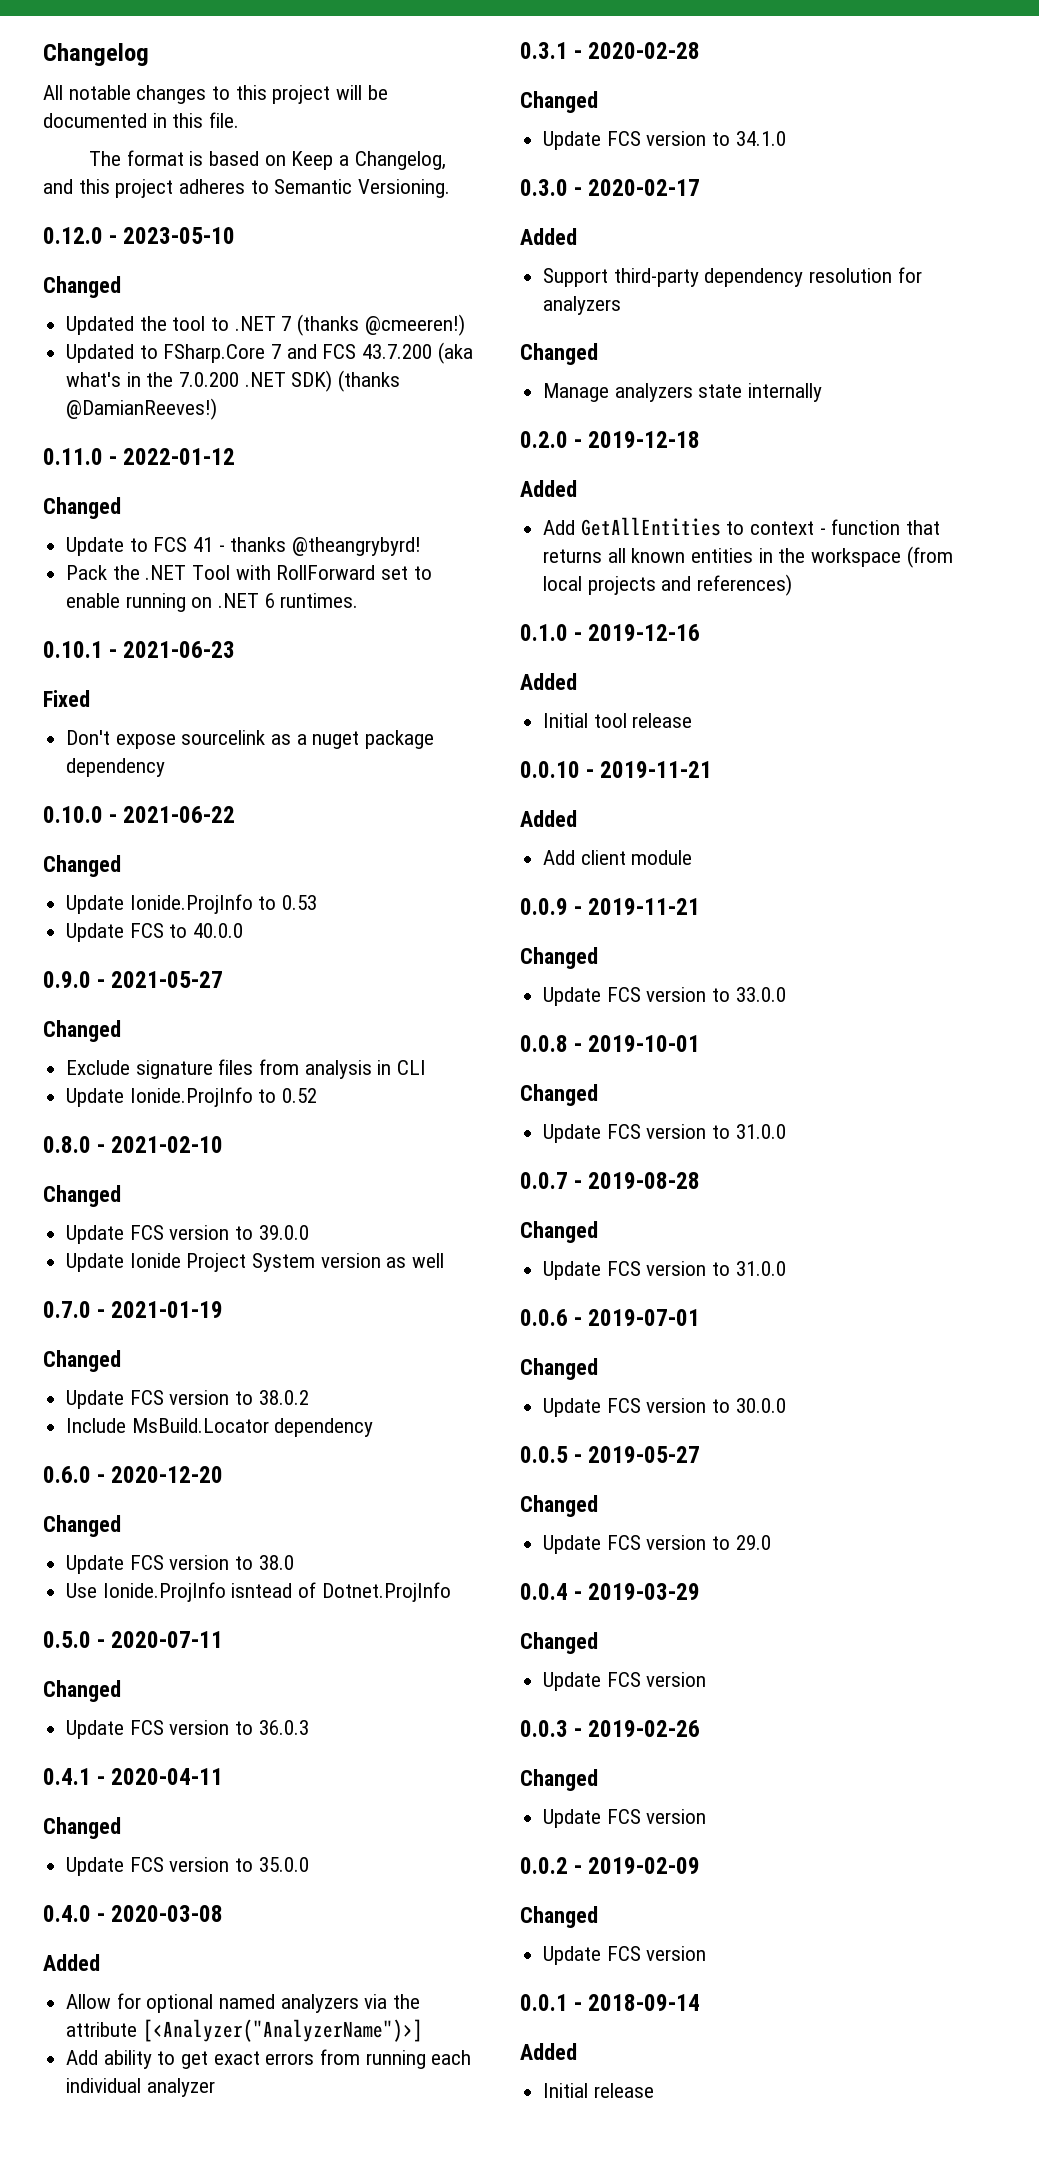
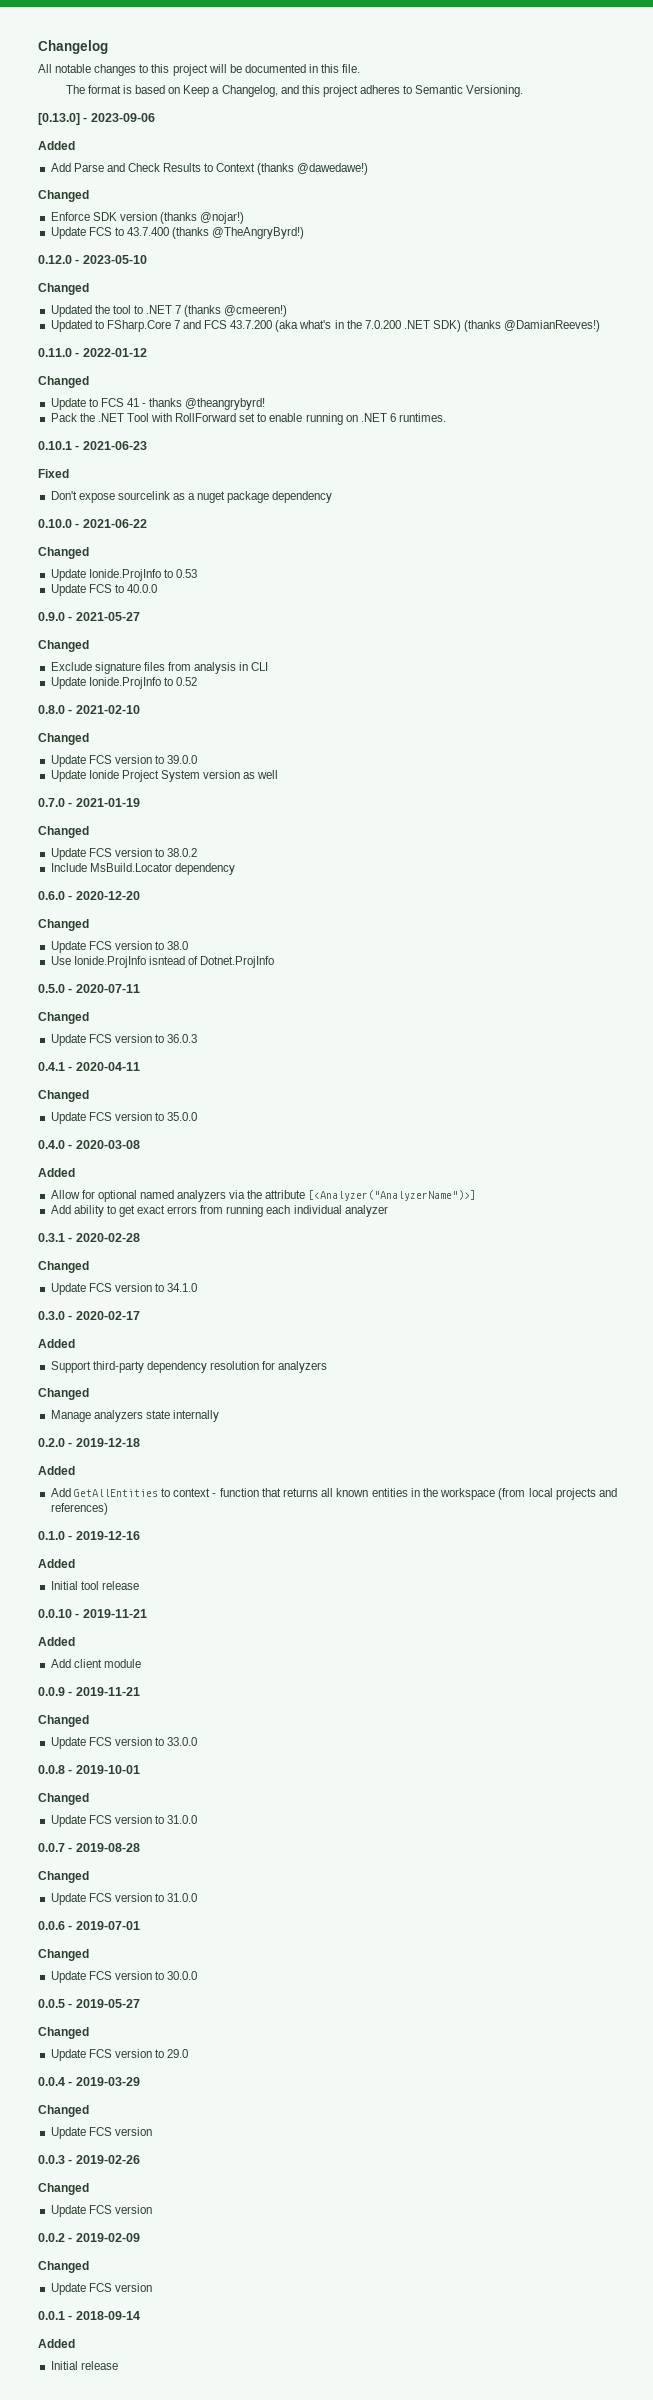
+ [0.13.0] - 2023-09-06
+ Added
+ Add Parse and Check Results to Context (thanks @dawedawe!)
+ Changed
+ Enforce SDK version (thanks @nojar!)
+ Update FCS to 43.7.400 (thanks @TheAngryByrd!)

